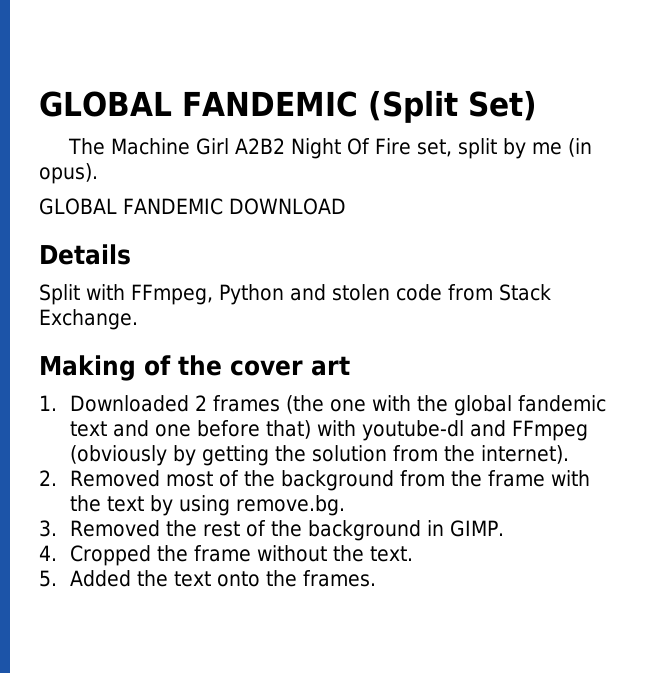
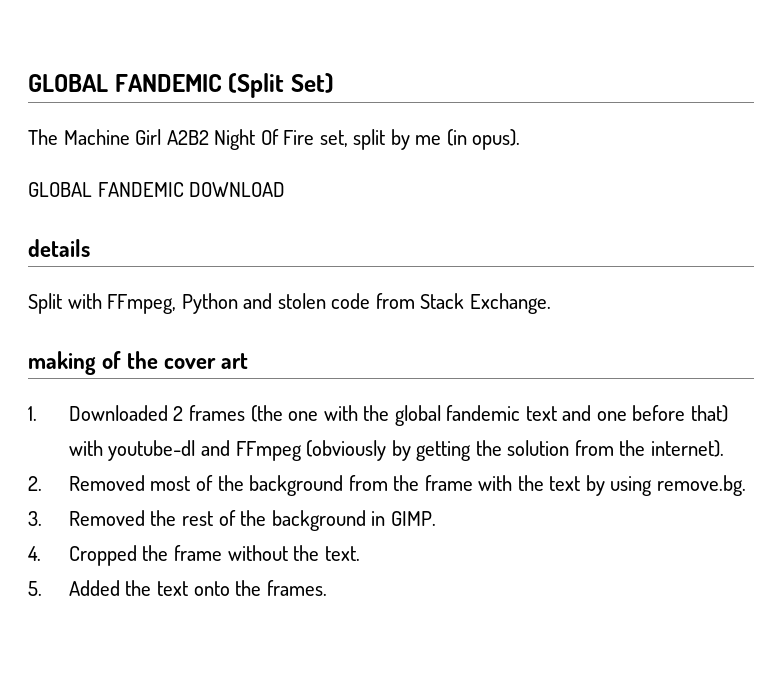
- Details
+ details
- Making of the cover art
+ making of the cover art

